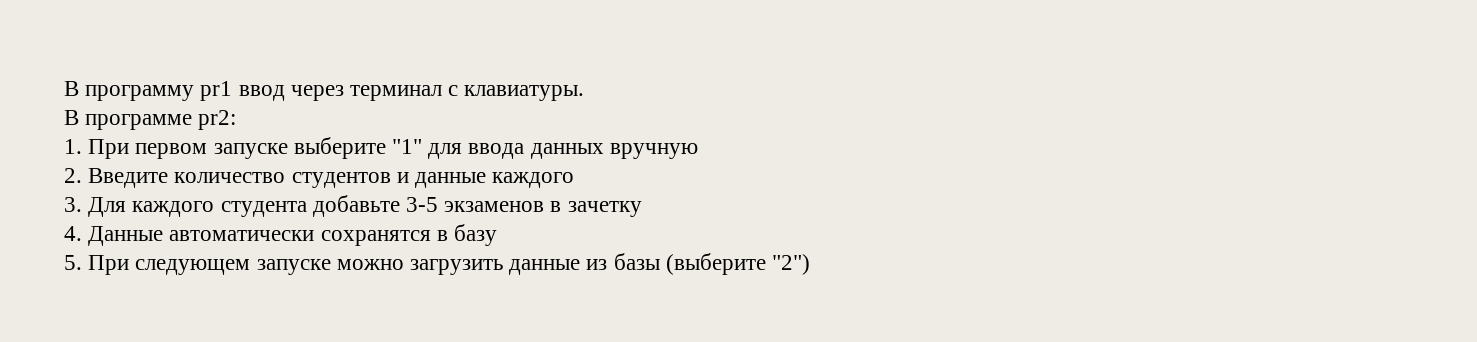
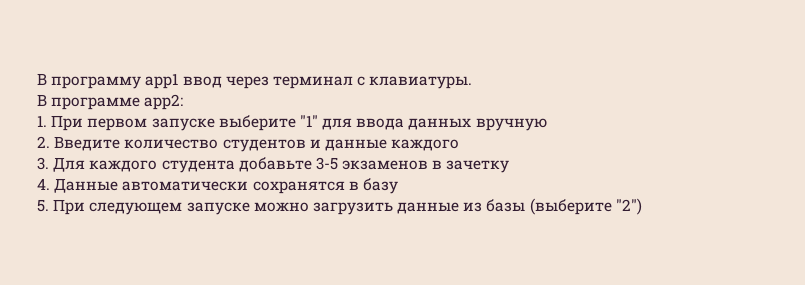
- В программу pr1 ввод через терминал с клавиатуры.
+ В программу app1 ввод через терминал с клавиатуры.
- В программе pr2:
+ В программе app2:

